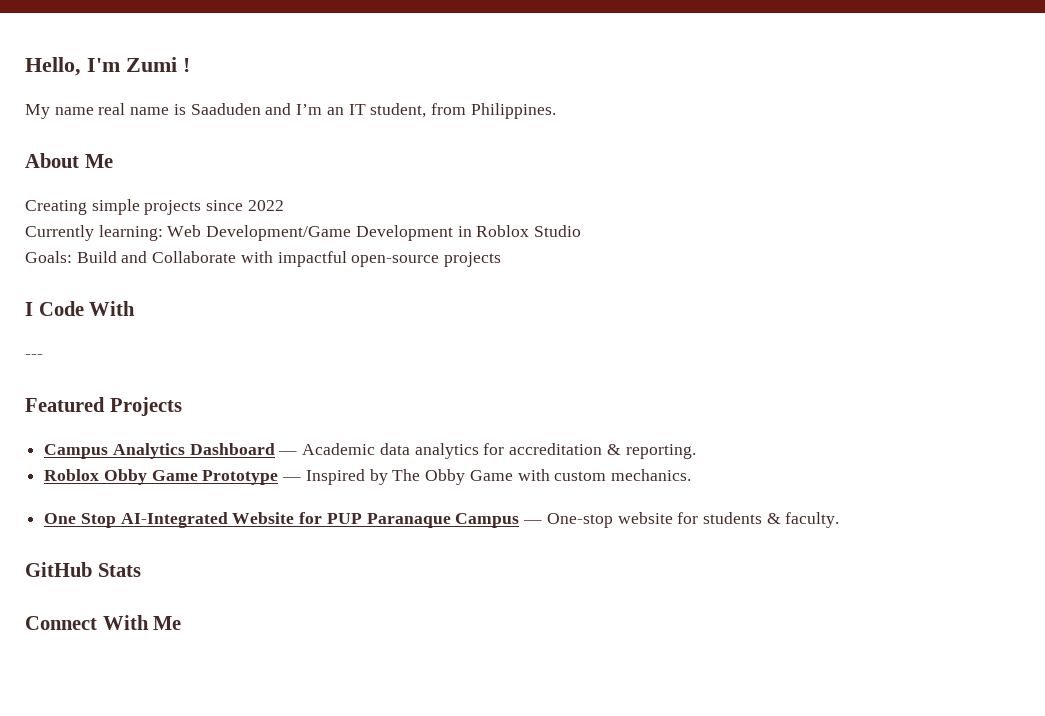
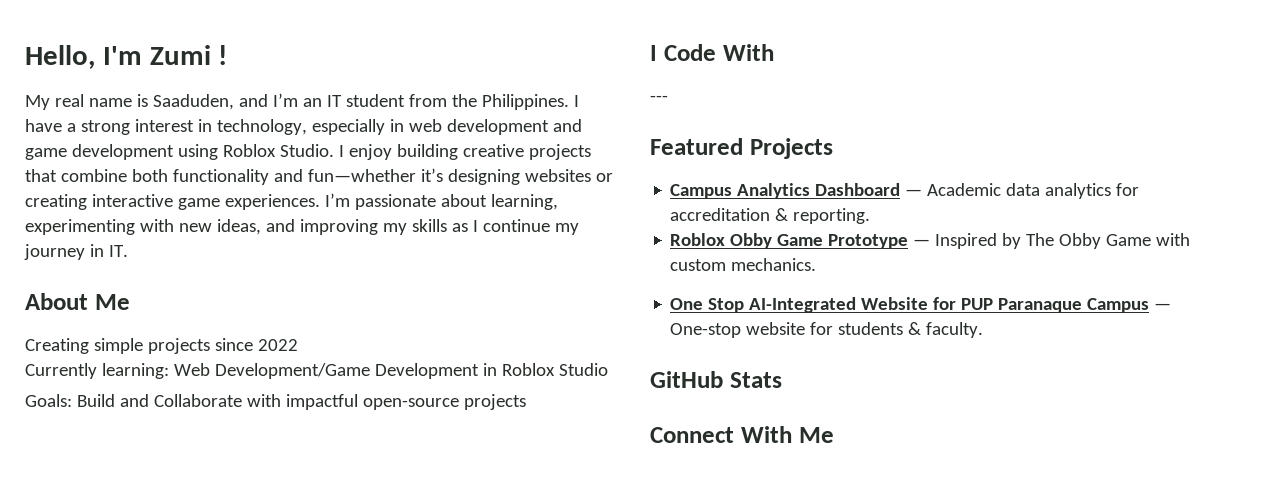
- My name real name is Saaduden and I’m an IT student, from Philippines.
+ My real name is Saaduden, and I’m an IT student from the Philippines. I have a strong interest in technology, especially in web development and game development using Roblox Studio. I enjoy building creative projects that combine both functionality and fun—whether it’s designing websites or creating interactive game experiences. I’m passionate about learning, experimenting with new ideas, and improving my skills as I continue my journey in IT.

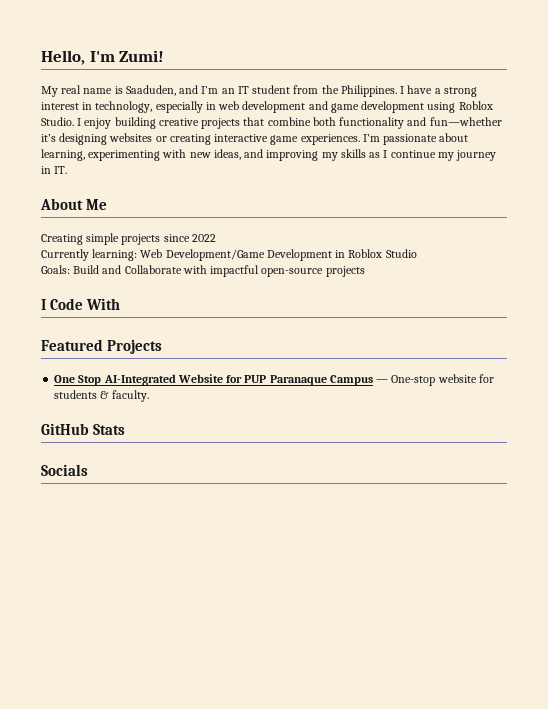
- Hello, I'm Zumi !
+ Hello, I'm Zumi!
- ---
- Campus Analytics Dashboard — Academic data analytics for accreditation & reporting.
- Roblox Obby Game Prototype — Inspired by The Obby Game with custom mechanics.
- Connect With Me
+ Socials

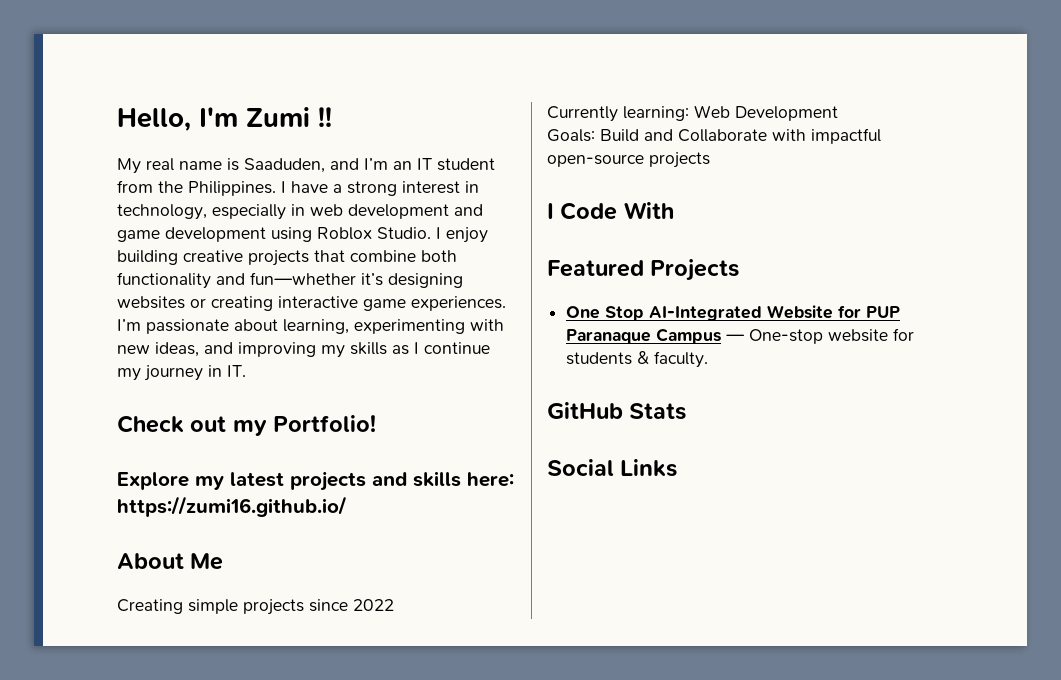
- Hello, I'm Zumi!
+ Hello, I'm Zumi !!
+ Check out my Portfolio!
+ Explore my latest projects and skills here: https://zumi16.github.io/
- Currently learning: Web Development/Game Development in Roblox Studio
+ Currently learning: Web Development
- Socials
+ Social Links

